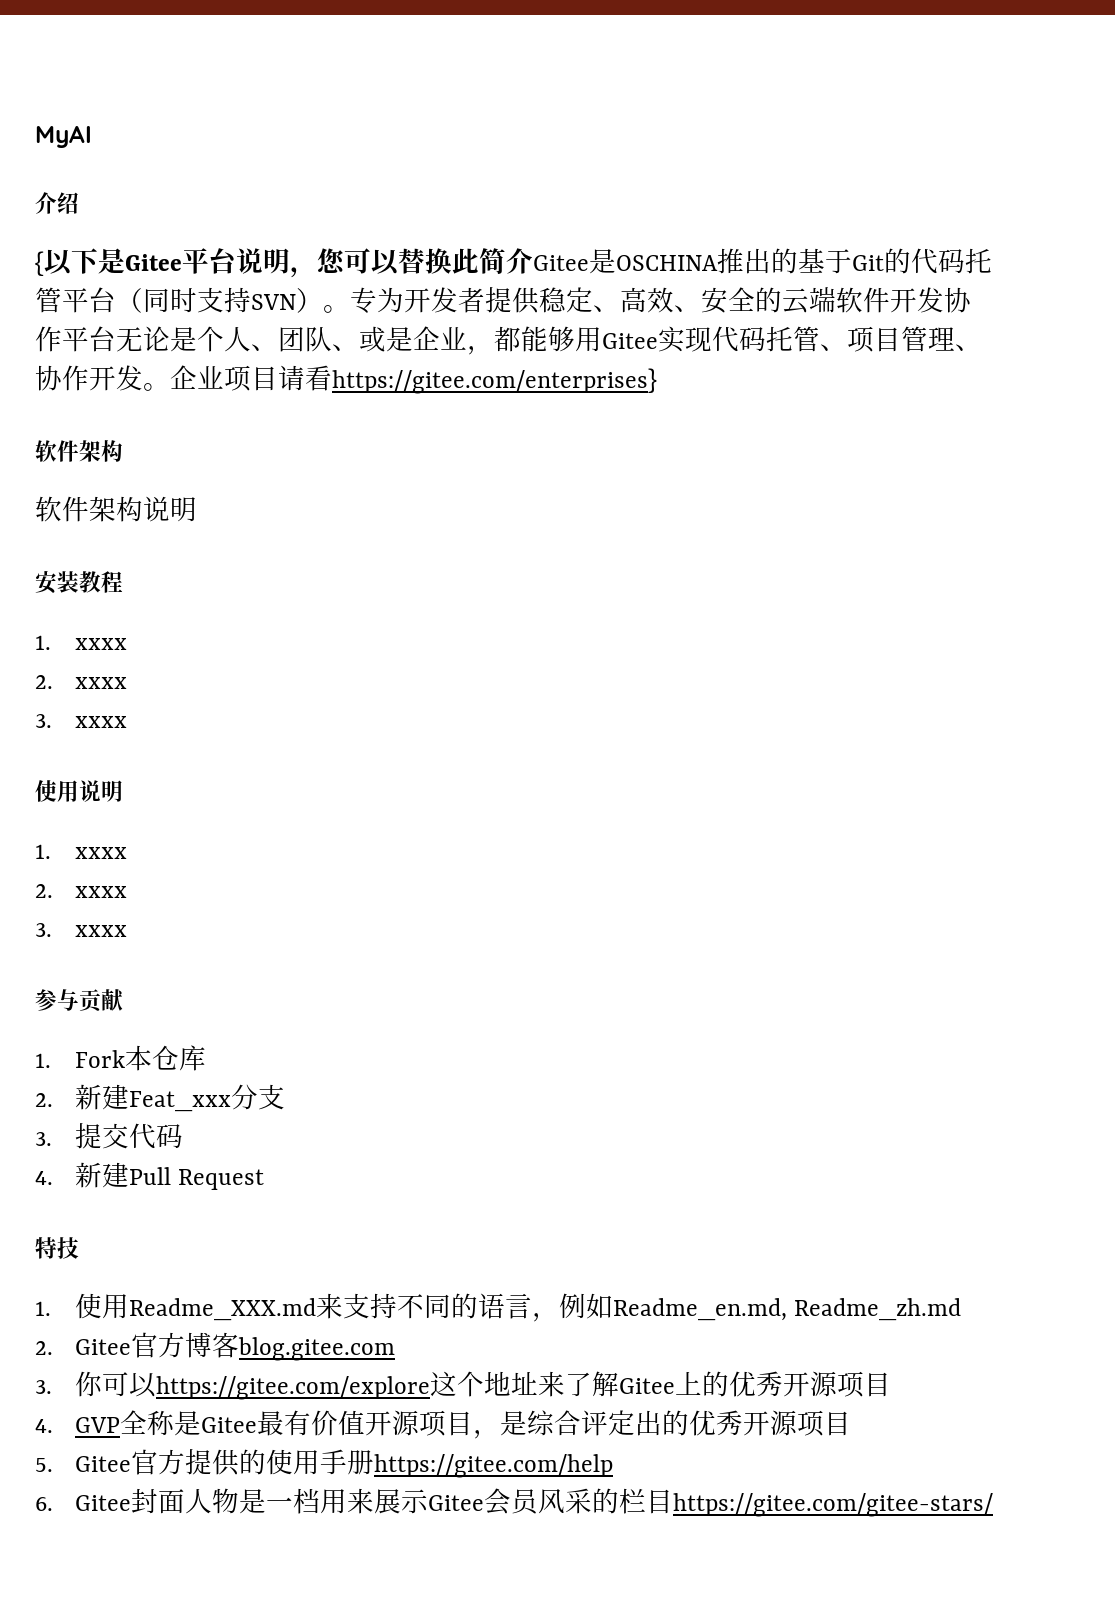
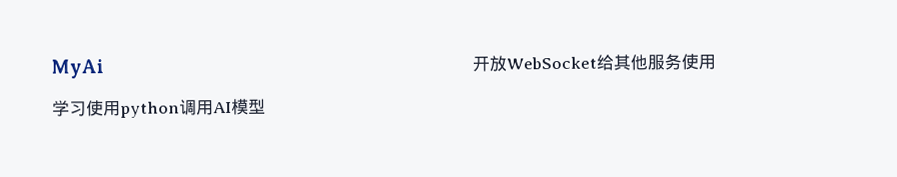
- MyAI
- 介绍
- {以下是Gitee平台说明，您可以替换此简介Gitee是OSCHINA推出的基于Git的代码托管平台（同时支持SVN）。专为开发者提供稳定、高效、安全的云端软件开发协作平台无论是个人、团队、或是企业，都能够用Gitee实现代码托管、项目管理、协作开发。企业项目请看https://gitee.com/enterprises}
- 软件架构
- 软件架构说明
- 安装教程
- 1. xxxx
- 2. xxxx
- 3. xxxx
- 使用说明
- 1. xxxx
- 2. xxxx
- 3. xxxx
- 参与贡献
- 1. Fork本仓库
- 2.新建Feat_xxx分支
- 3.提交代码
- 4.新建Pull Request
- 特技
- 1.使用Readme_XXX.md来支持不同的语言，例如Readme_en.md, Readme_zh.md
- 2. Gitee官方博客blog.gitee.com
- 3.你可以https://gitee.com/explore这个地址来了解Gitee上的优秀开源项目
- 4. GVP全称是Gitee最有价值开源项目，是综合评定出的优秀开源项目
- 5. Gitee官方提供的使用手册https://gitee.com/help
- 6. Gitee封面人物是一档用来展示Gitee会员风采的栏目https://gitee.com/gitee-stars/
+ MyAi
+ 学习使用python调用AI模型
+ 开放WebSocket给其他服务使用

